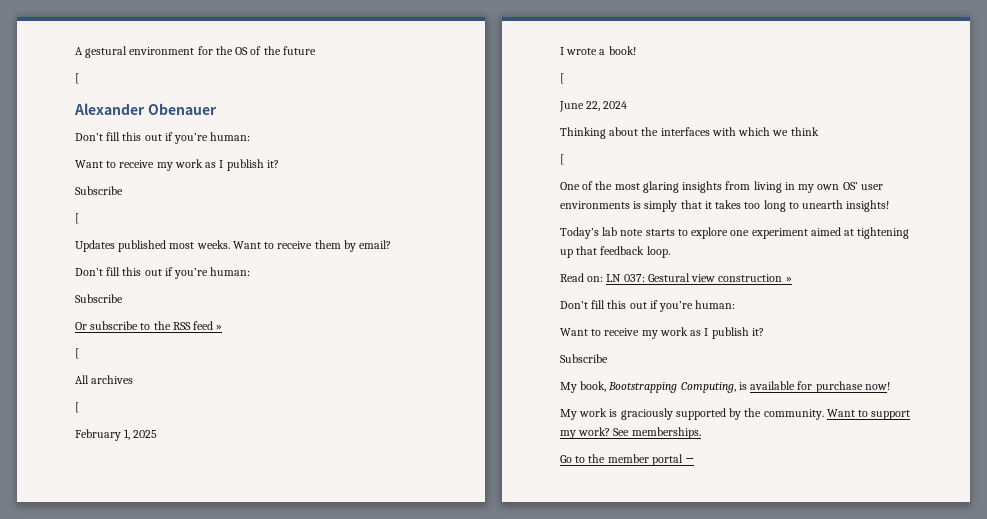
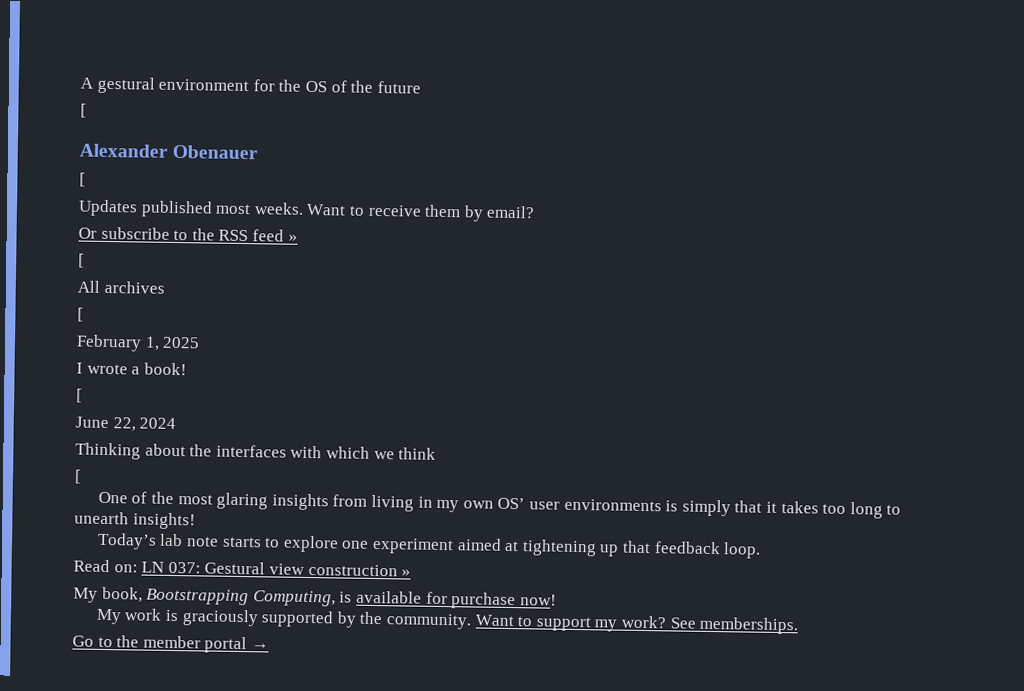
  Alexander Obenauer
- Don’t fill this out if you’re human:
- Want to receive my work as I publish it?
- Subscribe
  Want to receive them by email?
- Don’t fill this out if you’re human:
- Subscribe
  Read on: LN 037: Gestural view construction »
- Don’t fill this out if you’re human:
- Want to receive my work as I publish it?
- Subscribe

